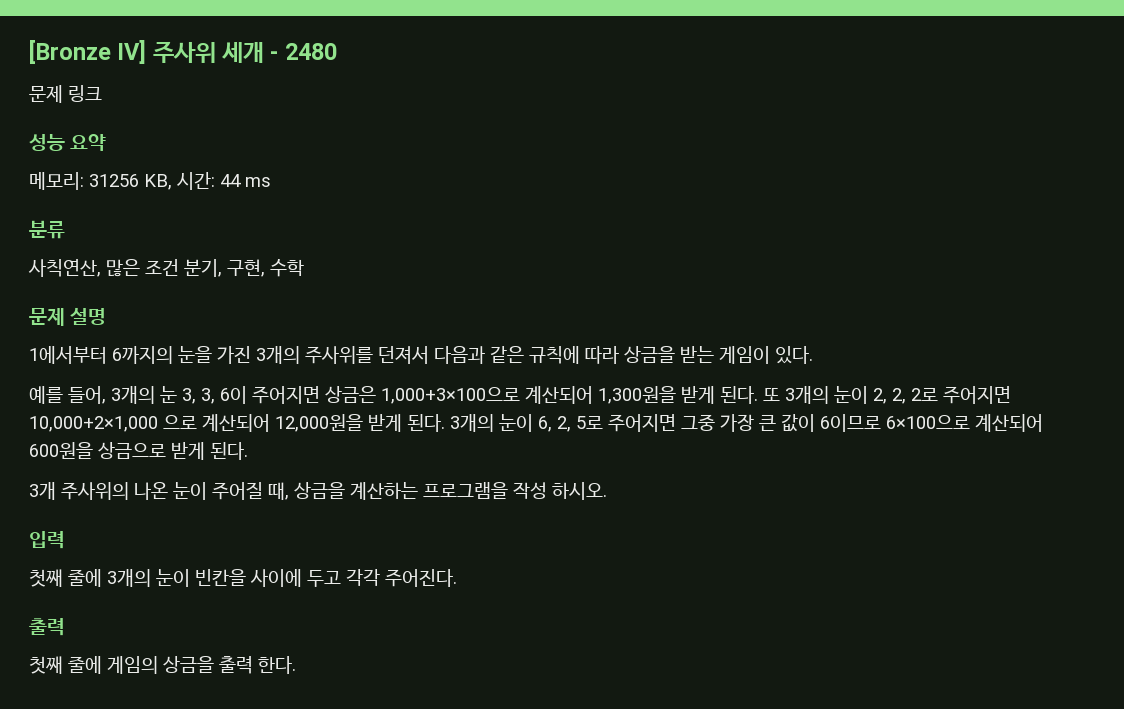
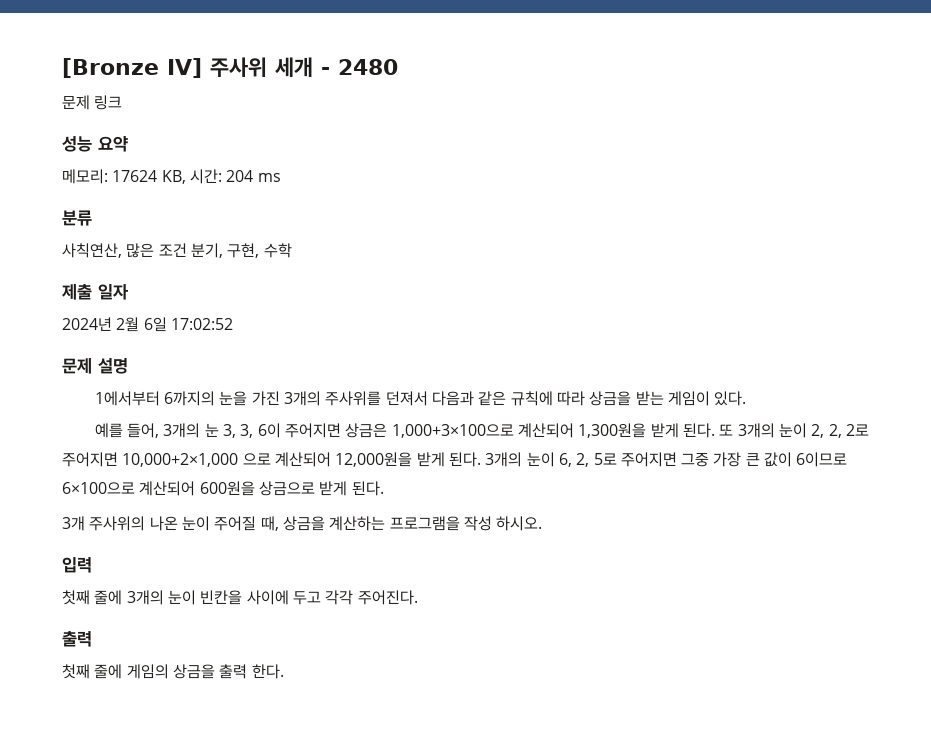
- 메모리: 31256 KB, 시간: 44 ms
+ 메모리: 17624 KB, 시간: 204 ms
+ 제출 일자
+ 2024년 2월 6일 17:02:52

